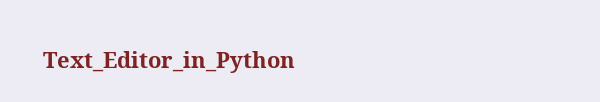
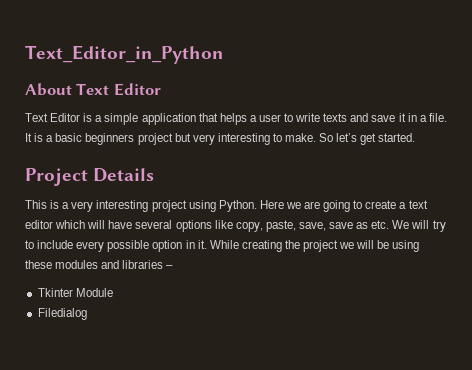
+ About Text Editor
+ Text Editor is a simple application that helps a user to write texts and save it in a file. It is a basic beginners project but very interesting to make. So let’s get started.
+ Project Details
+ This is a very interesting project using Python. Here we are going to create a text editor which will have several options like copy, paste, save, save as etc. We will try to include every possible option in it. While creating the project we will be using these modules and libraries –
+ Tkinter Module
+ Filedialog

